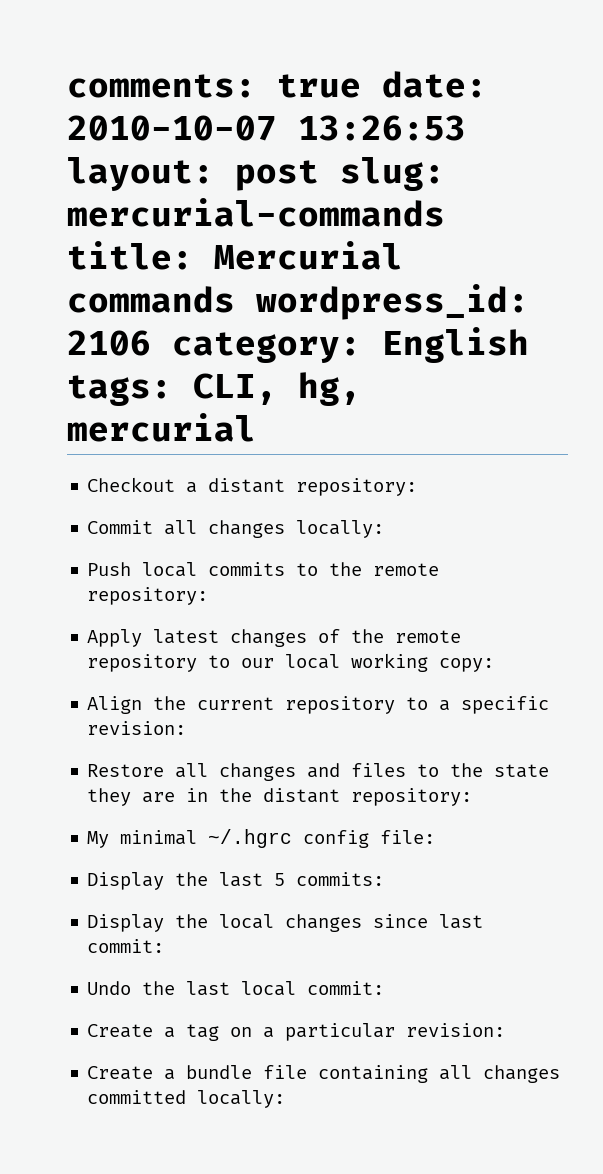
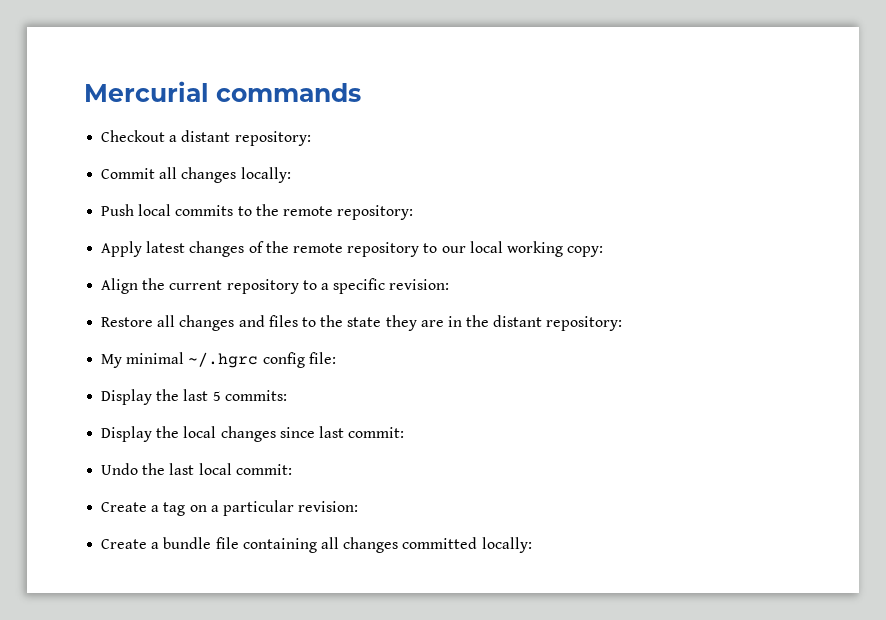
- comments: true date: 2010-10-07 13:26:53 layout: post slug: mercurial-commands title: Mercurial commands wordpress_id: 2106 category: English tags: CLI, hg, mercurial
+ Mercurial commands

